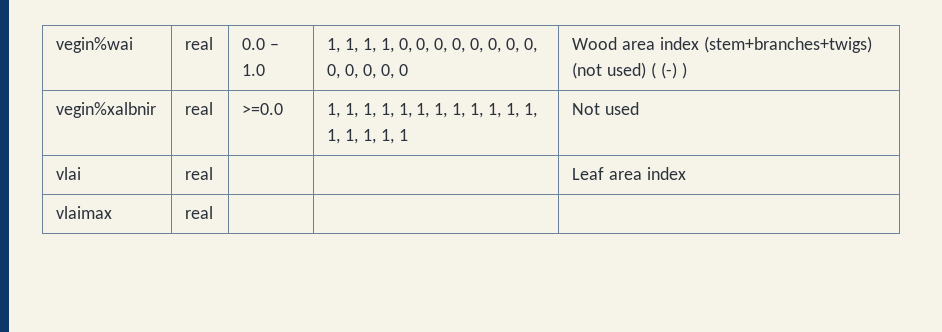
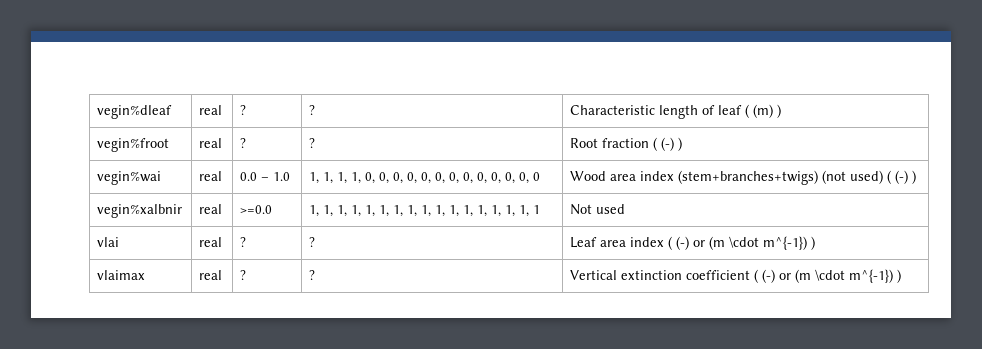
+ vegin%dleaf | real | ? | ? | Characteristic length of leaf ( (m) )
+ vegin%froot | real | ? | ? | Root fraction ( (-) )
- vlai | real | | | Leaf area index
- vlaimax | real | | |
+ vlai | real | ? | ? | Leaf area index ( (-) or (m \cdot m^{-1}) )
+ vlaimax | real | ? | ? | Vertical extinction coefficient ( (-) or (m \cdot m^{-1}) )

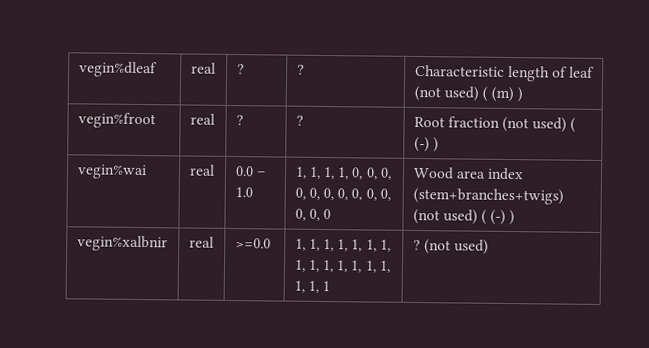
- vegin%dleaf | real | ? | ? | Characteristic length of leaf ( (m) )
+ vegin%dleaf | real | ? | ? | Characteristic length of leaf (not used) ( (m) )
- vegin%froot | real | ? | ? | Root fraction ( (-) )
+ vegin%froot | real | ? | ? | Root fraction (not used) ( (-) )
- vegin%xalbnir | real | >=0.0 | 1, 1, 1, 1, 1, 1, 1, 1, 1, 1, 1, 1, 1, 1, 1, 1, 1 | Not used
- vlai | real | ? | ? | Leaf area index ( (-) or (m \cdot m^{-1}) )
- vlaimax | real | ? | ? | Vertical extinction coefficient ( (-) or (m \cdot m^{-1}) )
+ vegin%xalbnir | real | >=0.0 | 1, 1, 1, 1, 1, 1, 1, 1, 1, 1, 1, 1, 1, 1, 1, 1, 1 | ? (not used)

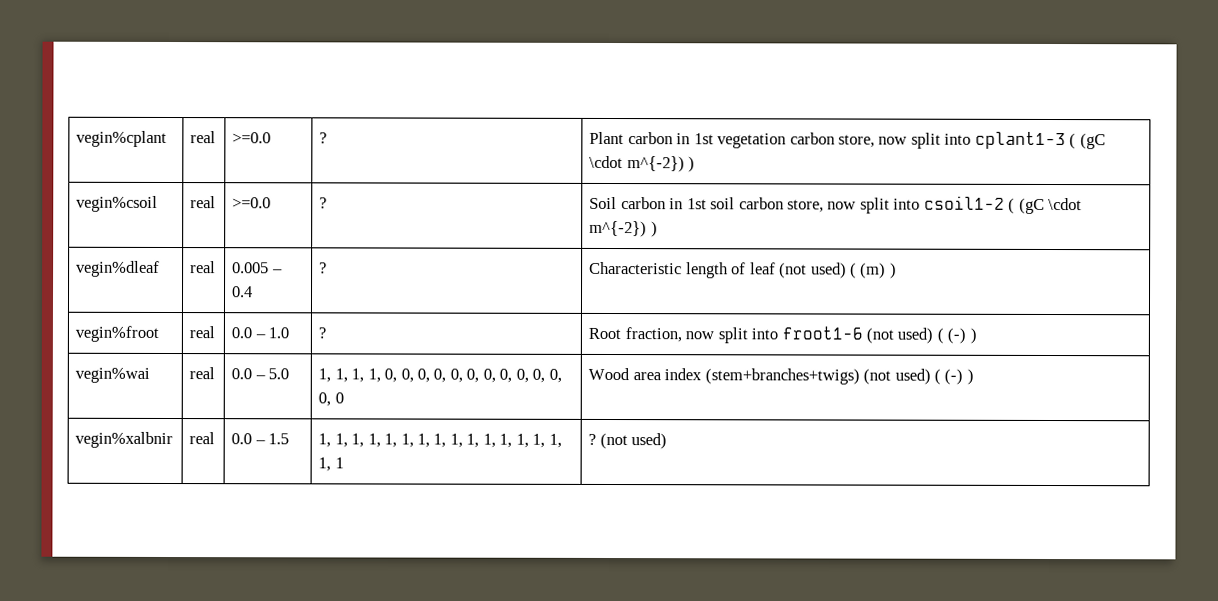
+ vegin%cplant | real | >=0.0 | ? | Plant carbon in 1st vegetation carbon store, now split into cplant1-3 ( (gC \cdot m^{-2}) )
+ vegin%csoil | real | >=0.0 | ? | Soil carbon in 1st soil carbon store, now split into csoil1-2 ( (gC \cdot m^{-2}) )
- vegin%dleaf | real | ? | ? | Characteristic length of leaf (not used) ( (m) )
+ vegin%dleaf | real | 0.005 – 0.4 | ? | Characteristic length of leaf (not used) ( (m) )
- vegin%froot | real | ? | ? | Root fraction (not used) ( (-) )
+ vegin%froot | real | 0.0 – 1.0 | ? | Root fraction, now split into froot1-6 (not used) ( (-) )
- vegin%wai | real | 0.0 – 1.0 | 1, 1, 1, 1, 0, 0, 0, 0, 0, 0, 0, 0, 0, 0, 0, 0, 0 | Wood area index (stem+branches+twigs) (not used) ( (-) )
+ vegin%wai | real | 0.0 – 5.0 | 1, 1, 1, 1, 0, 0, 0, 0, 0, 0, 0, 0, 0, 0, 0, 0, 0 | Wood area index (stem+branches+twigs) (not used) ( (-) )
- vegin%xalbnir | real | >=0.0 | 1, 1, 1, 1, 1, 1, 1, 1, 1, 1, 1, 1, 1, 1, 1, 1, 1 | ? (not used)
+ vegin%xalbnir | real | 0.0 – 1.5 | 1, 1, 1, 1, 1, 1, 1, 1, 1, 1, 1, 1, 1, 1, 1, 1, 1 | ? (not used)

